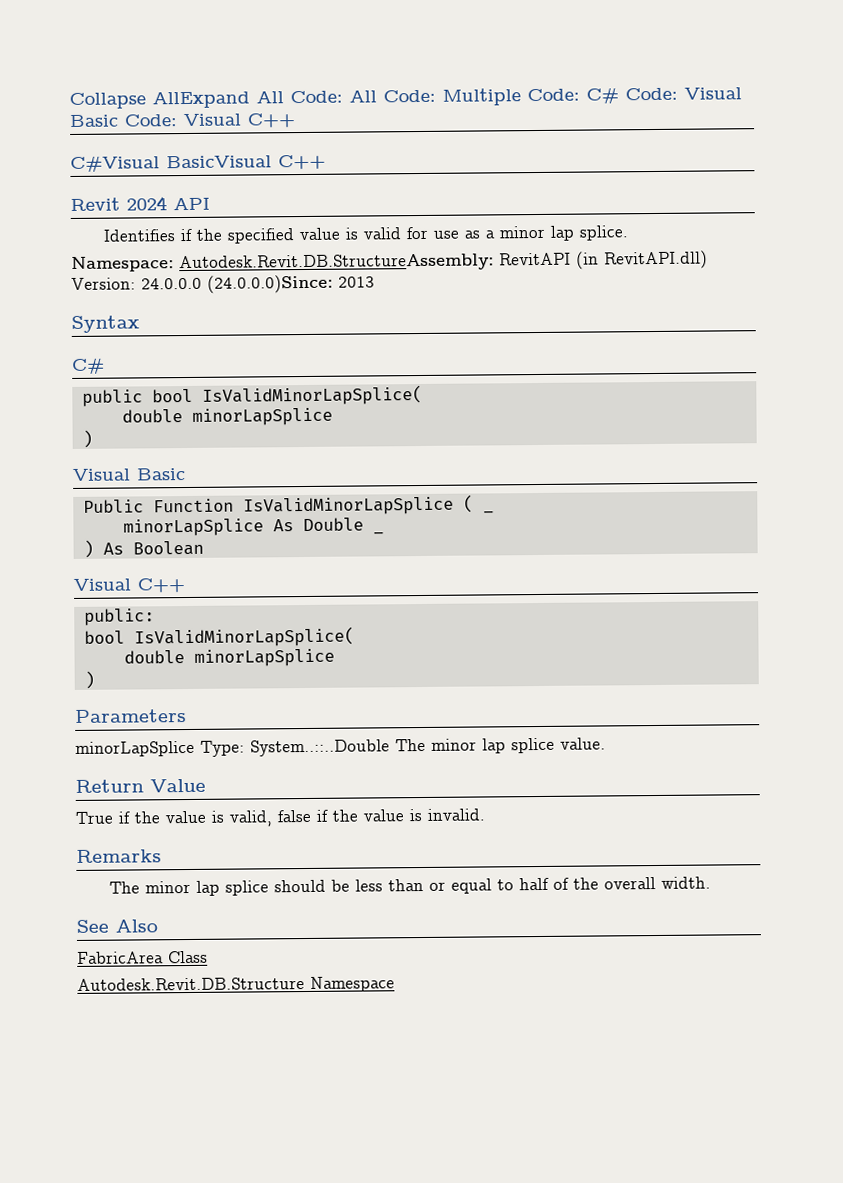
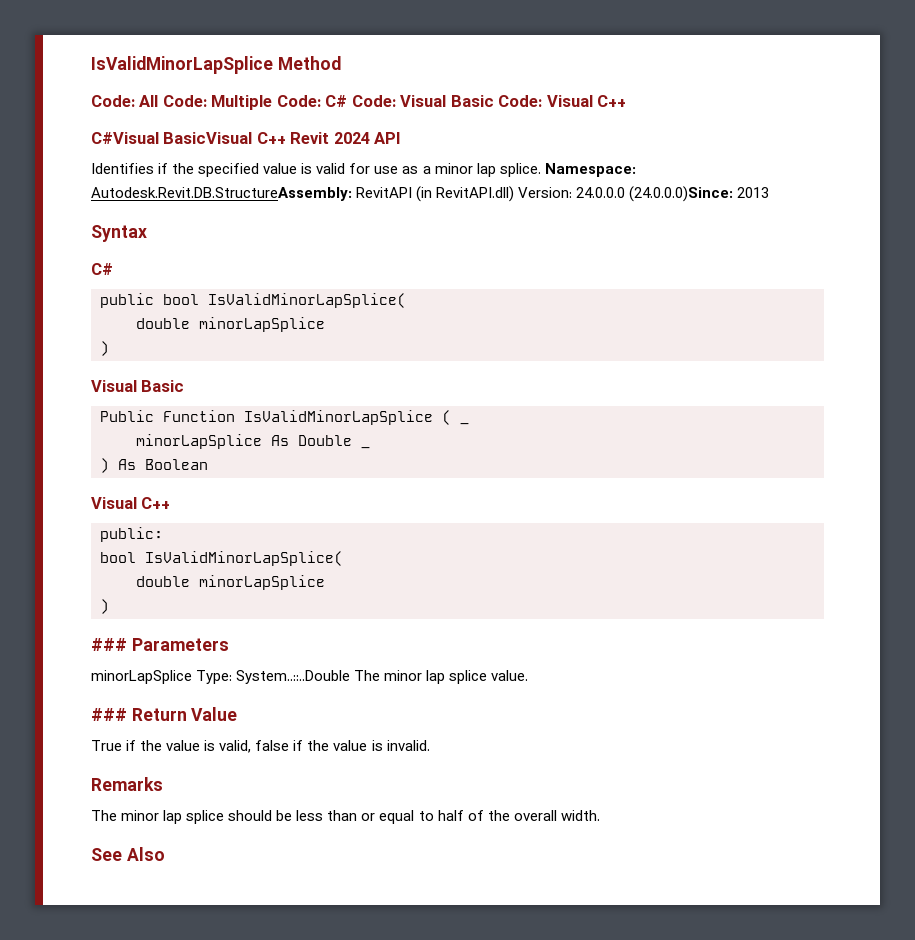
- Collapse AllExpand All Code: All Code: Multiple Code: C# Code: Visual Basic Code: Visual C++
+ IsValidMinorLapSplice Method
+ Code: All Code: Multiple Code: C# Code: Visual Basic Code: Visual C++
- C#Visual BasicVisual C++
- Revit 2024 API
+ C#Visual BasicVisual C++ Revit 2024 API
- Identifies if the specified value is valid for use as a minor lap splice.
- Namespace: Autodesk.Revit.DB.StructureAssembly: RevitAPI (in RevitAPI.dll) Version: 24.0.0.0 (24.0.0.0)Since: 2013
+ Identifies if the specified value is valid for use as a minor lap splice. Namespace: Autodesk.Revit.DB.StructureAssembly: RevitAPI (in RevitAPI.dll) Version: 24.0.0.0 (24.0.0.0)Since: 2013
- Parameters
+ ### Parameters
- Return Value
+ ### Return Value
- FabricArea Class
- Autodesk.Revit.DB.Structure Namespace

